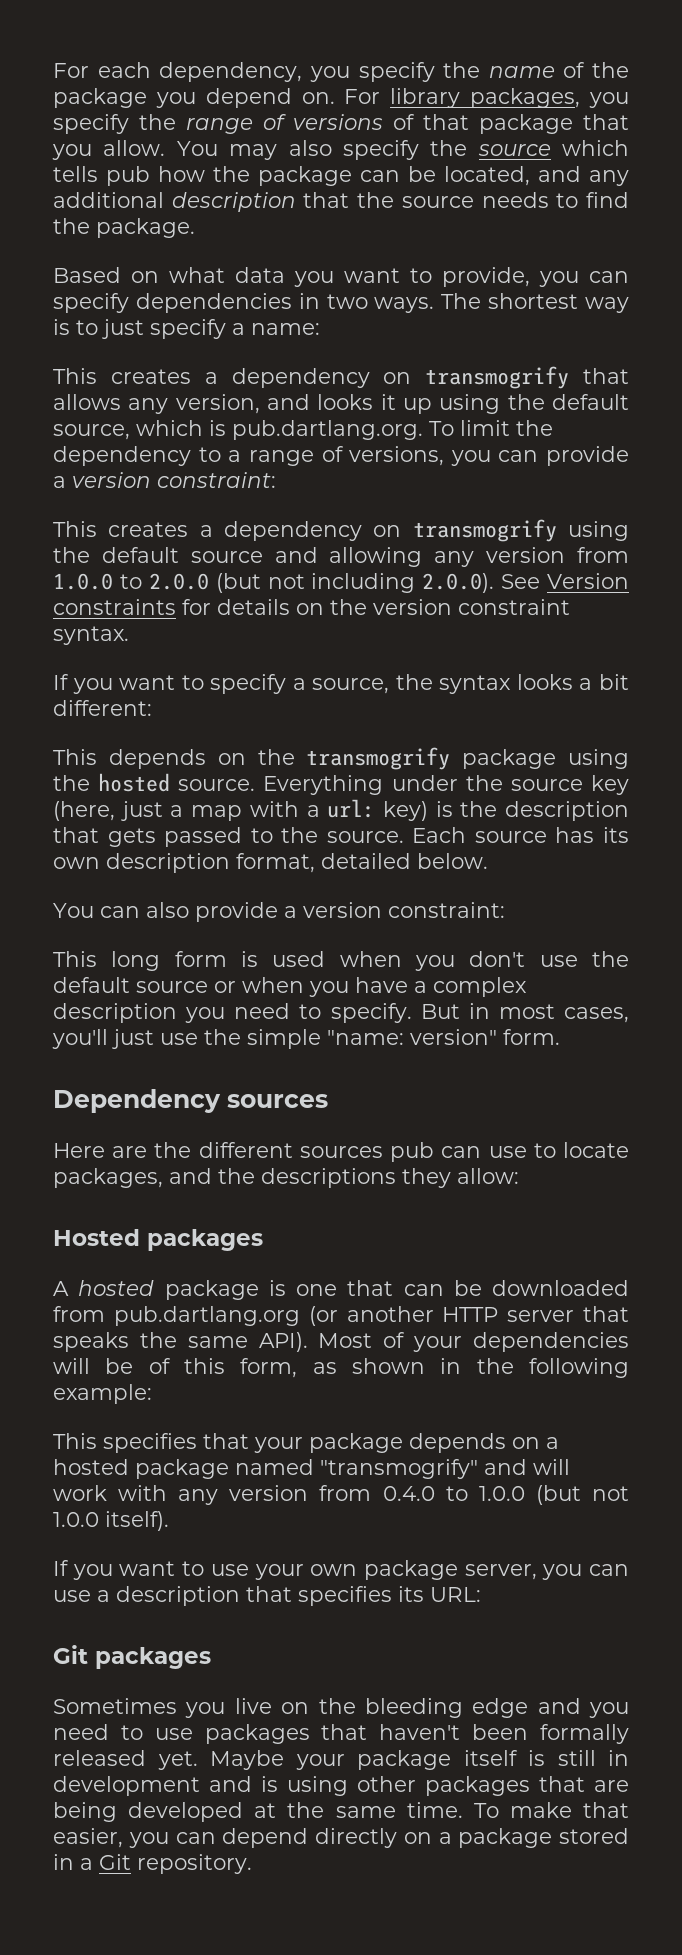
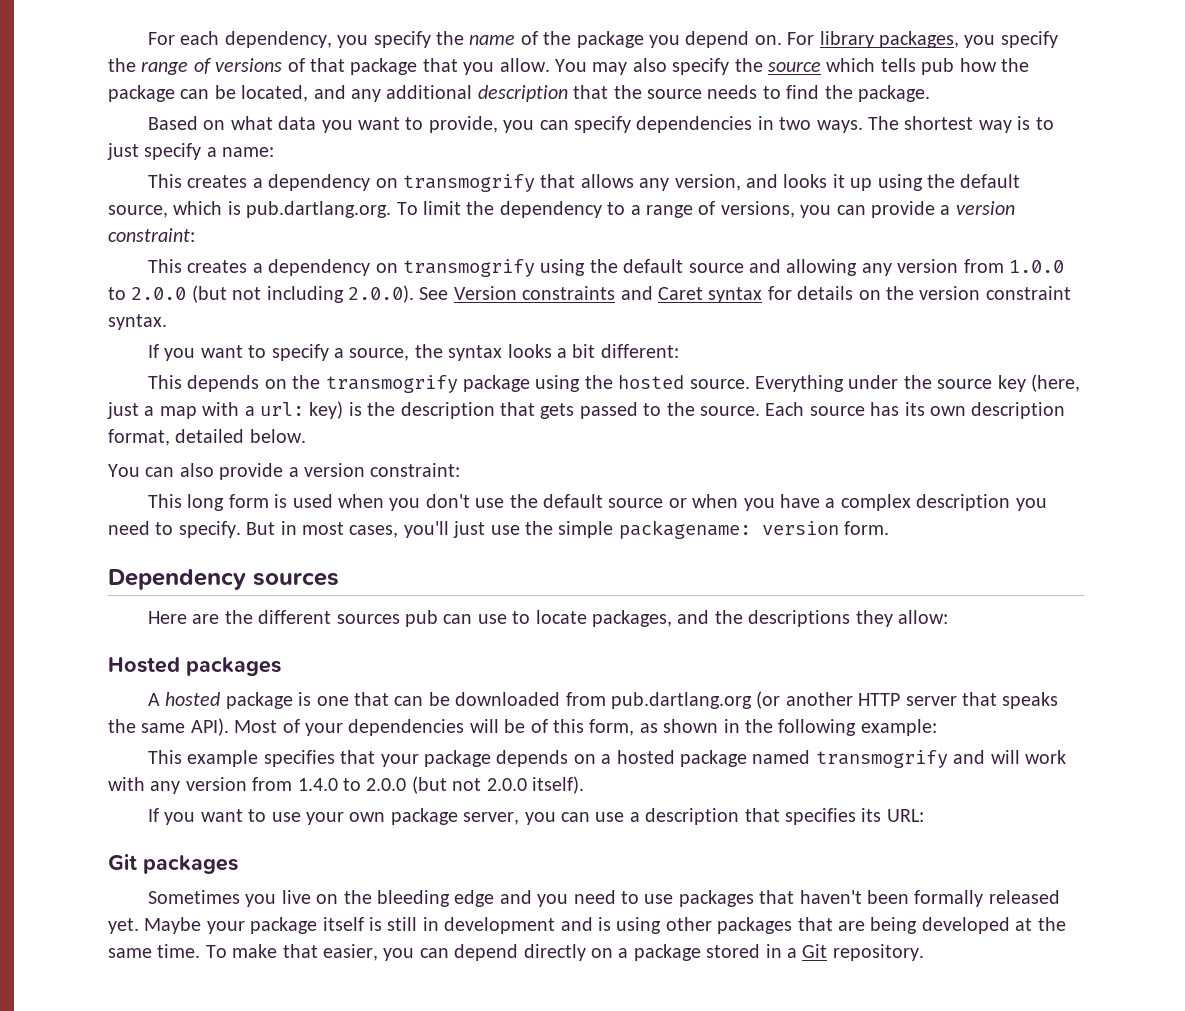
- This creates a dependency on transmogrify using the default source and allowing any version from 1.0.0 to 2.0.0 (but not including 2.0.0). See Version constraints for details on the version constraint syntax.
+ This creates a dependency on transmogrify using the default source and allowing any version from 1.0.0 to 2.0.0 (but not including 2.0.0). See Version constraints and Caret syntax for details on the version constraint syntax.
- But in most cases, you'll just use the simple "name: version" form.
+ But in most cases, you'll just use the simple packagename: version form.
- This specifies that your package depends on a hosted package named "transmogrify" and will work with any version from 0.4.0 to 1.0.0 (but not 1.0.0 itself).
+ This example specifies that your package depends on a hosted package named transmogrify and will work with any version from 1.4.0 to 2.0.0 (but not 2.0.0 itself).

